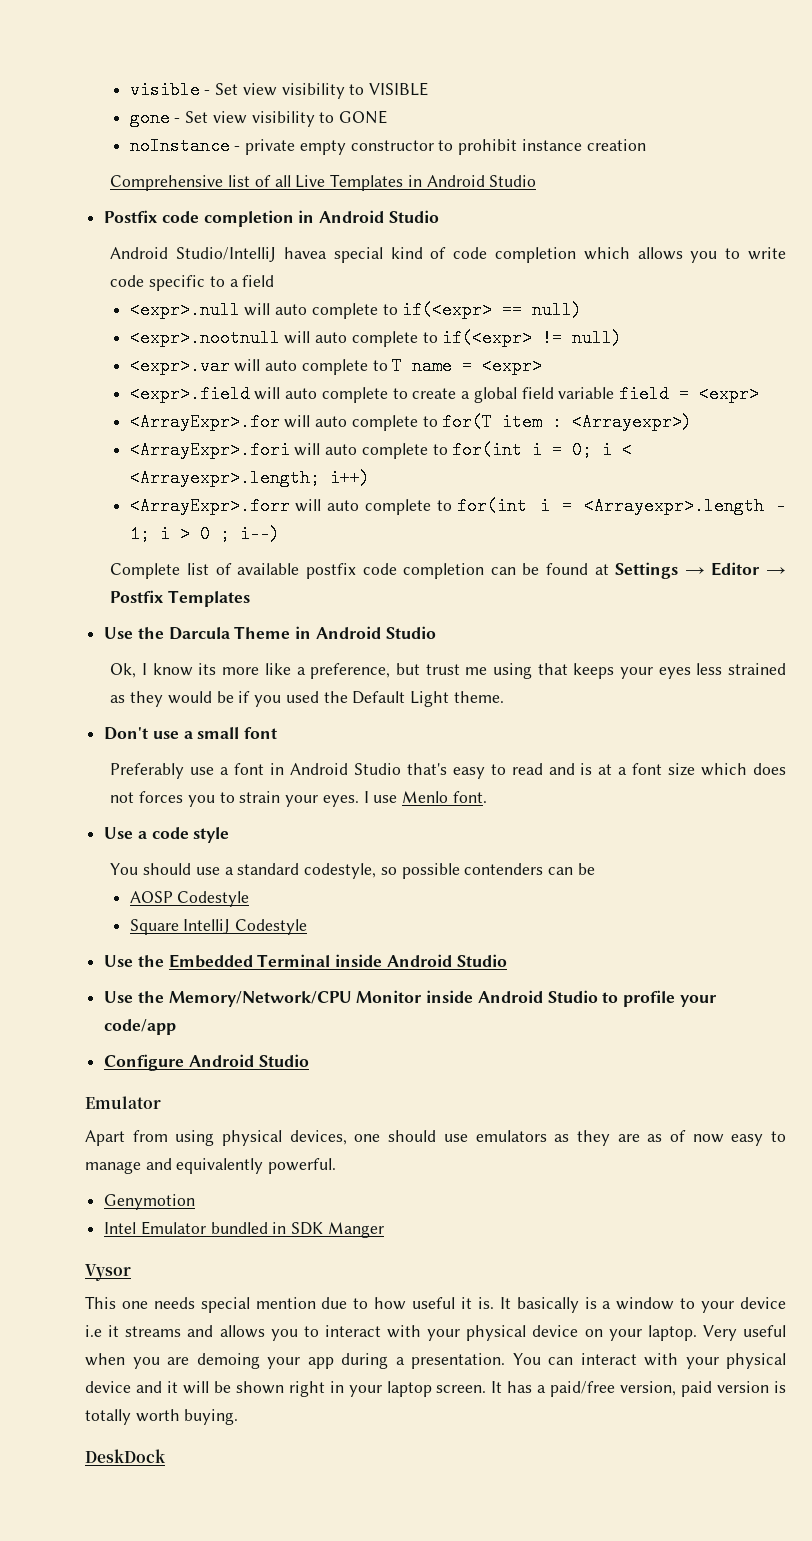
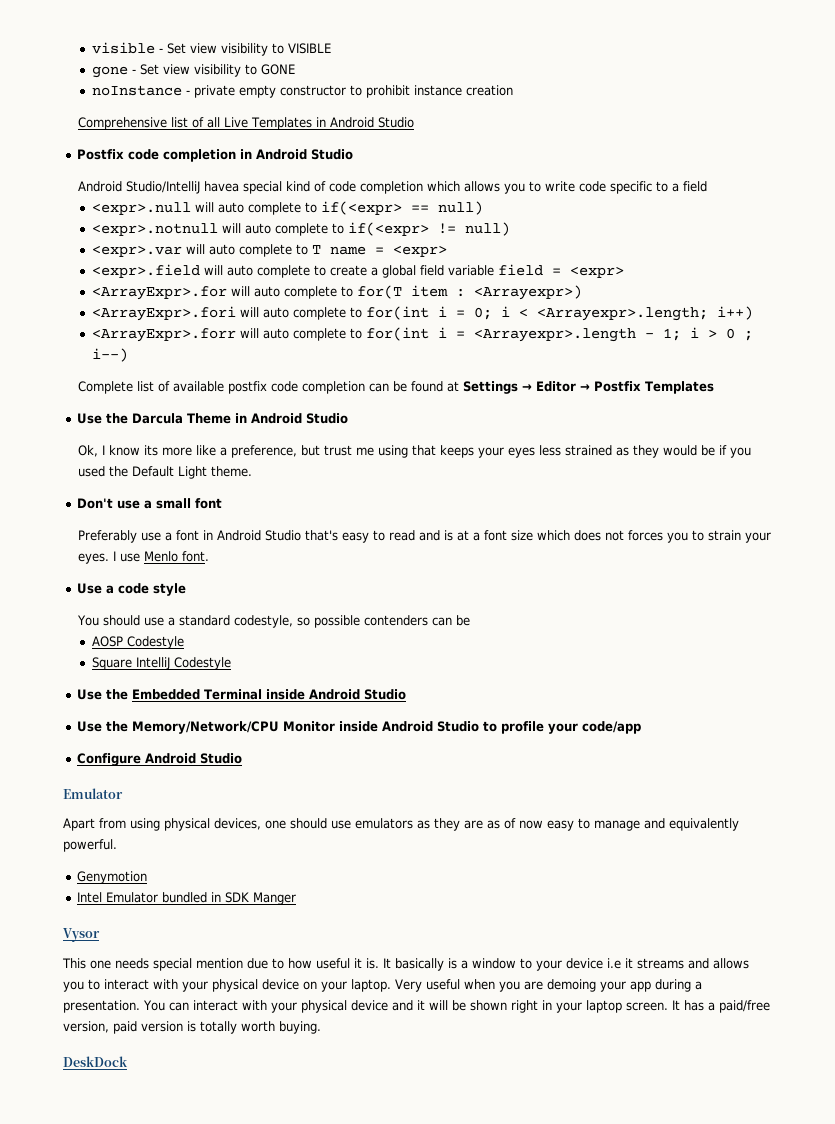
- <expr>.nootnull will auto complete to if(<expr> != null)
+ <expr>.notnull will auto complete to if(<expr> != null)

